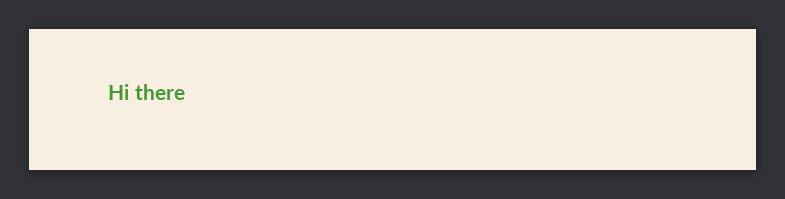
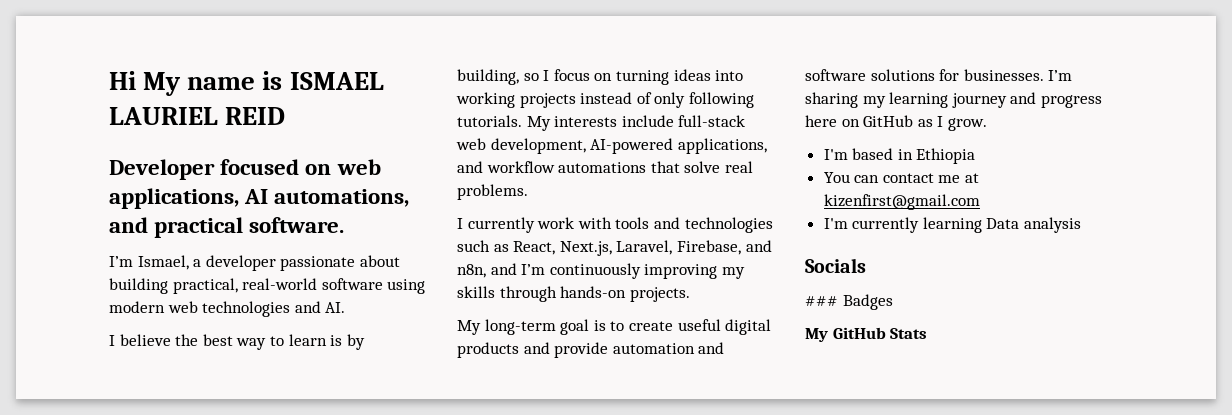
- Hi there
+ Hi My name is ISMAEL LAURIEL REID
+ Developer focused on web applications, AI automations, and practical software.
+ I’m Ismael, a developer passionate about building practical, real-world software using modern web technologies and AI.
+ I believe the best way to learn is by building, so I focus on turning ideas into working projects instead of only following tutorials. My interests include full-stack web development, AI-powered applications, and workflow automations that solve real problems.
+ I currently work with tools and technologies such as React, Next.js, Laravel, Firebase, and n8n, and I’m continuously improving my skills through hands-on projects.
+ My long-term goal is to create useful digital products and provide automation and software solutions for businesses. I’m sharing my learning journey and progress here on GitHub as I grow.
+ I'm based in Ethiopia
+ You can contact me at kizenfirst@gmail.com
+ I'm currently learning Data analysis
+ Socials
+ ### Badges
+ My GitHub Stats

